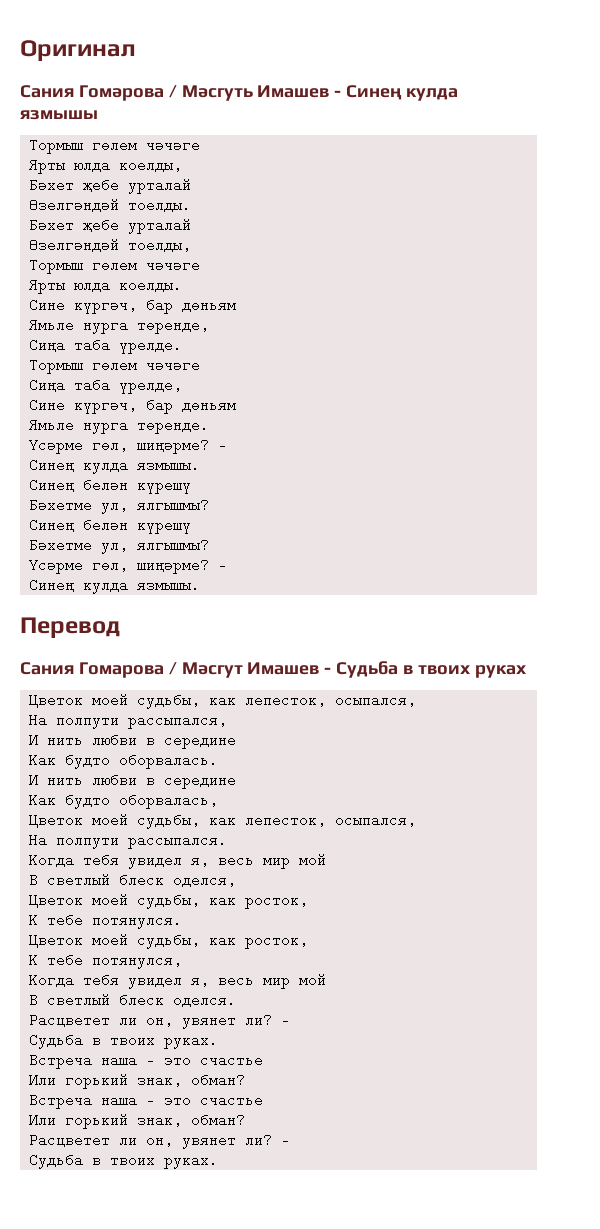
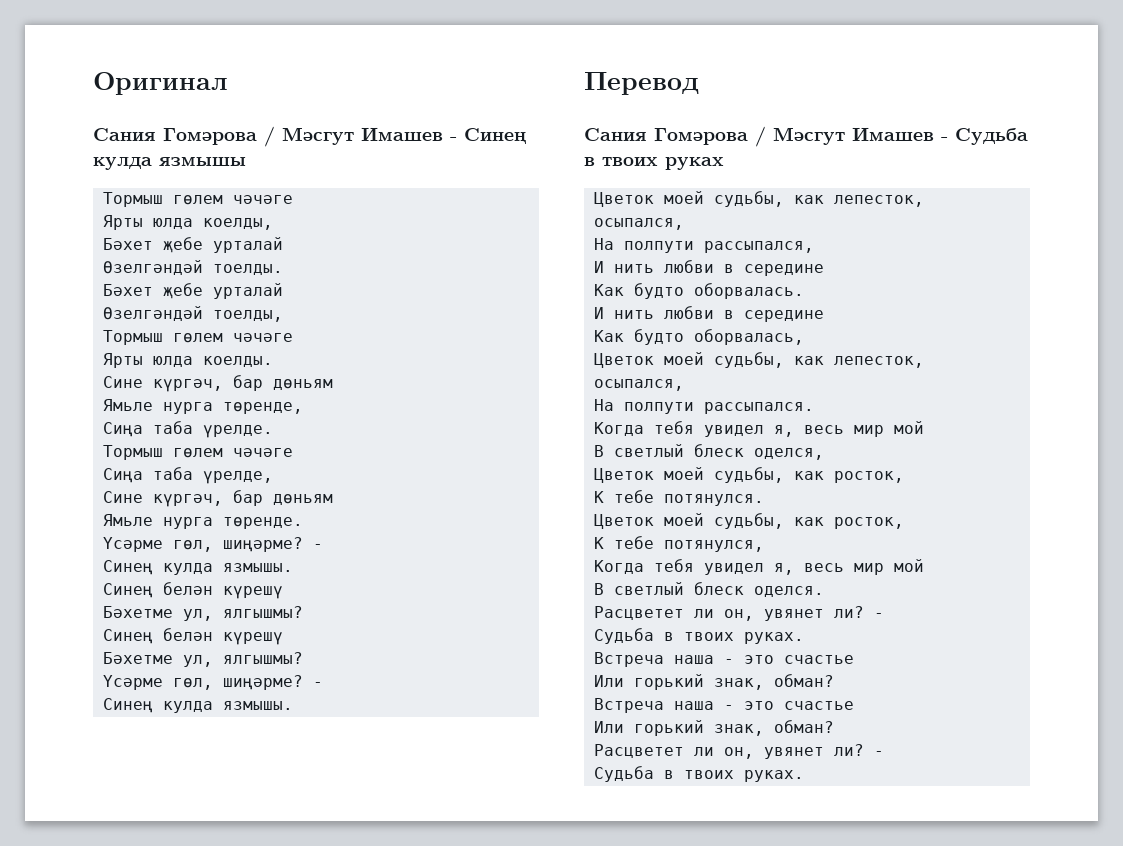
- Сания Гомәрова / Мәсгуть Имашев - Синең кулда язмышы
+ Сания Гомәрова / Мәсгут Имашев - Синең кулда язмышы
- Сания Гомарова / Мәсгут Имашев - Судьба в твоих руках
+ Сания Гомәрова / Мәсгут Имашев - Судьба в твоих руках

